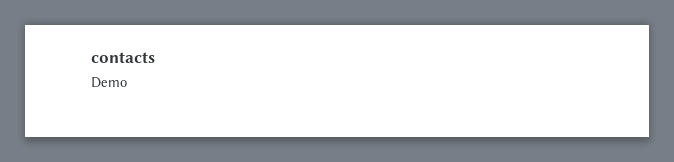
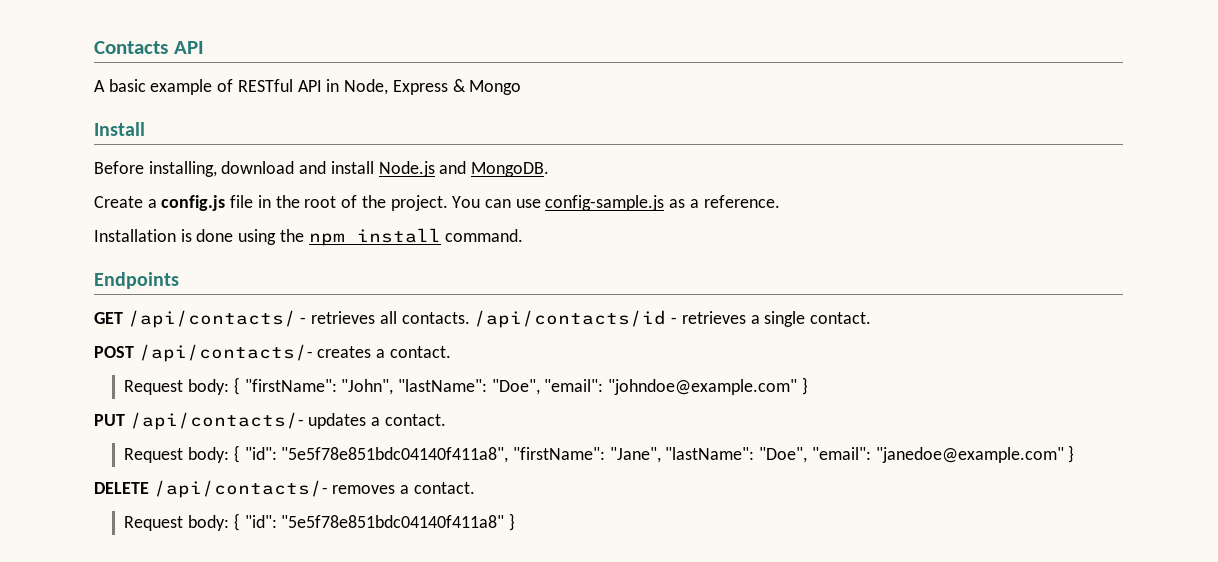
- contacts
- Demo
+ Contacts API
+ A basic example of RESTful API in Node, Express & Mongo
+ Install
+ Before installing, download and install Node.js and MongoDB.
+ Create a config.js file in the root of the project. You can use config-sample.js as a reference.
+ Installation is done using the npm install command.
+ Endpoints
+ GET /api/contacts/ - retrieves all contacts. /api/contacts/id - retrieves a single contact.
+ POST /api/contacts/- creates a contact.
+ Request body: { "firstName": "John", "lastName": "Doe", "email": "johndoe@example.com" }
+ PUT /api/contacts/- updates a contact.
+ Request body: { "id": "5e5f78e851bdc04140f411a8", "firstName": "Jane", "lastName": "Doe", "email": "janedoe@example.com" }
+ DELETE /api/contacts/- removes a contact.
+ Request body: { "id": "5e5f78e851bdc04140f411a8" }

